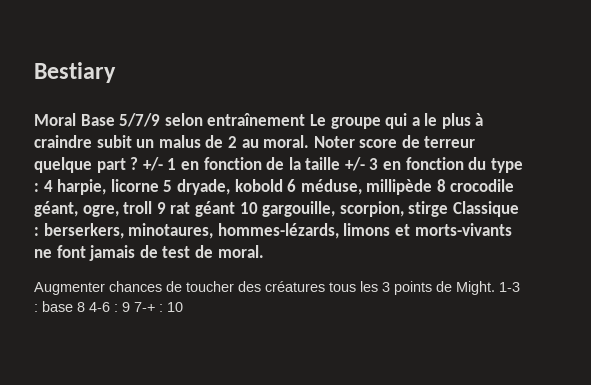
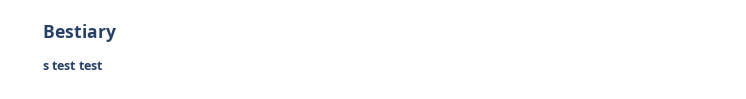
- Moral Base 5/7/9 selon entraînement Le groupe qui a le plus à craindre subit un malus de 2 au moral. Noter score de terreur quelque part ? +/- 1 en fonction de la taille +/- 3 en fonction du type : 4 harpie, licorne 5 dryade, kobold 6 méduse, millipède 8 crocodile géant, ogre, troll 9 rat géant 10 gargouille, scorpion, stirge Classique : berserkers, minotaures, hommes-lézards, limons et morts-vivants ne font jamais de test de moral.
- Augmenter chances de toucher des créatures tous les 3 points de Might. 1-3 : base 8 4-6 : 9 7-+ : 10
+ s test test

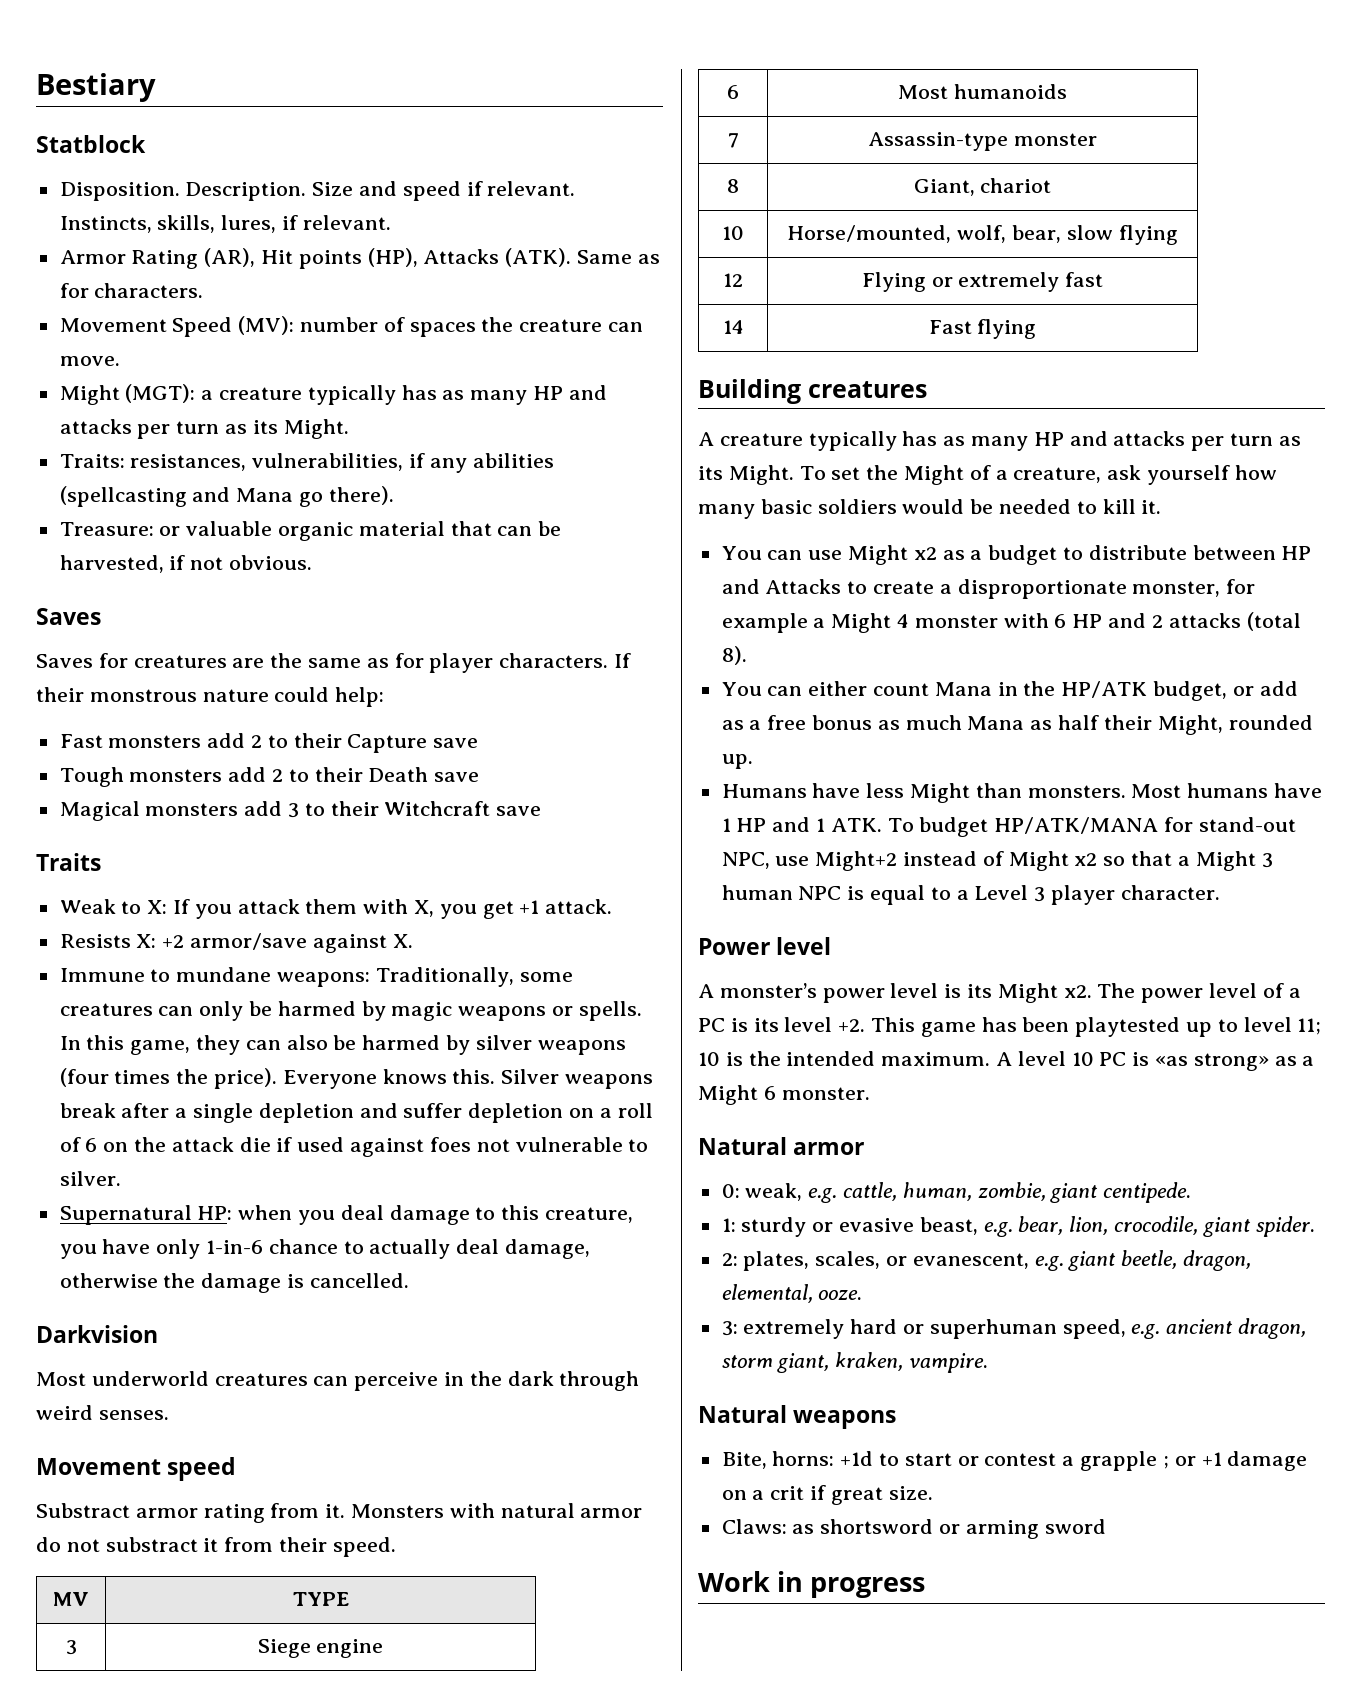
- s test test
+ Statblock
+ Disposition. Description. Size and speed if relevant. Instincts, skills, lures, if relevant.
+ Armor Rating (AR), Hit points (HP), Attacks (ATK). Same as for characters.
+ Movement Speed (MV): number of spaces the creature can move.
+ Might (MGT): a creature typically has as many HP and attacks per turn as its Might.
+ Traits: resistances, vulnerabilities, if any abilities (spellcasting and Mana go there).
+ Treasure: or valuable organic material that can be harvested, if not obvious.
+ Saves
+ Saves for creatures are the same as for player characters. If their monstrous nature could help:
+ Fast monsters add 2 to their Capture save
+ Tough monsters add 2 to their Death save
+ Magical monsters add 3 to their Witchcraft save
+ Traits
+ Weak to X: If you attack them with X, you get +1 attack.
+ Resists X: +2 armor/save against X.
+ Immune to mundane weapons: Traditionally, some creatures can only be harmed by magic weapons or spells. In this game, they can also be harmed by silver weapons (four times the price). Everyone knows this. Silver weapons break after a single depletion and suffer depletion on a roll of 6 on the attack die if used against foes not vulnerable to silver.
+ Supernatural HP: when you deal damage to this creature, you have only 1-in-6 chance to actually deal damage, otherwise the damage is cancelled.
+ Darkvision
+ Most underworld creatures can perceive in the dark through weird senses.
+ Movement speed
+ Substract armor rating from it. Monsters with natural armor do not substract it from their speed.
+ MV | TYPE
+ 3 | Siege engine
+ 6 | Most humanoids
+ 7 | Assassin-type monster
+ 8 | Giant, chariot
+ 10 | Horse/mounted, wolf, bear, slow flying
+ 12 | Flying or extremely fast
+ 14 | Fast flying
+ Building creatures
+ A creature typically has as many HP and attacks per turn as its Might. To set the Might of a creature, ask yourself how many basic soldiers would be needed to kill it.
+ You can use Might x2 as a budget to distribute between HP and Attacks to create a disproportionate monster, for example a Might 4 monster with 6 HP and 2 attacks (total 8).
+ You can either count Mana in the HP/ATK budget, or add as a free bonus as much Mana as half their Might, rounded up.
+ Humans have less Might than monsters. Most humans have 1 HP and 1 ATK. To budget HP/ATK/MANA for stand-out NPC, use Might+2 instead of Might x2 so that a Might 3 human NPC is equal to a Level 3 player character.
+ Power level
+ A monster’s power level is its Might x2. The power level of a PC is its level +2. This game has been playtested up to level 11; 10 is the intended maximum. A level 10 PC is «as strong» as a Might 6 monster.
+ Natural armor
+ 0: weak, e.g. cattle, human, zombie, giant centipede.
+ 1: sturdy or evasive beast, e.g. bear, lion, crocodile, giant spider.
+ 2: plates, scales, or evanescent, e.g. giant beetle, dragon, elemental, ooze.
+ 3: extremely hard or superhuman speed, e.g. ancient dragon, storm giant, kraken, vampire.
+ Natural weapons
+ Bite, horns: +1d to start or contest a grapple ; or +1 damage on a crit if great size.
+ Claws: as shortsword or arming sword
+ Work in progress

